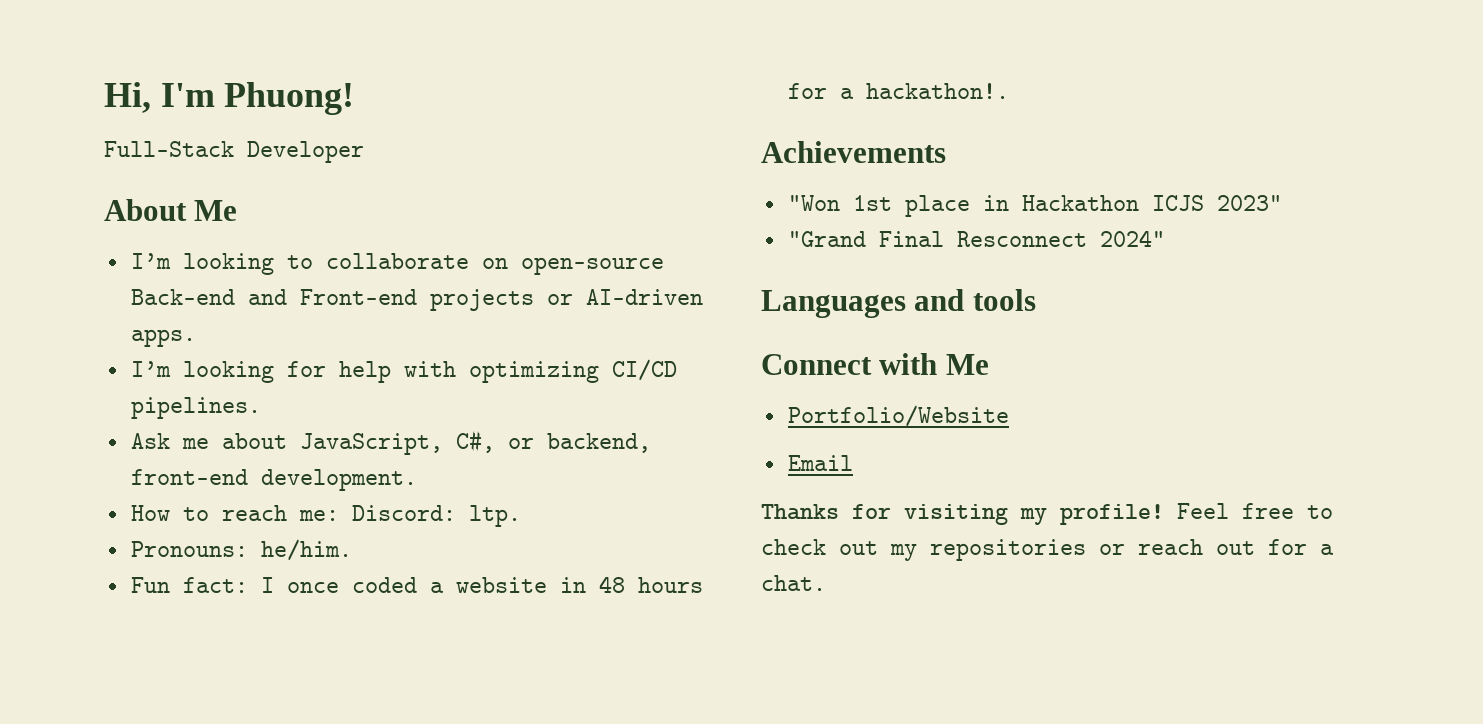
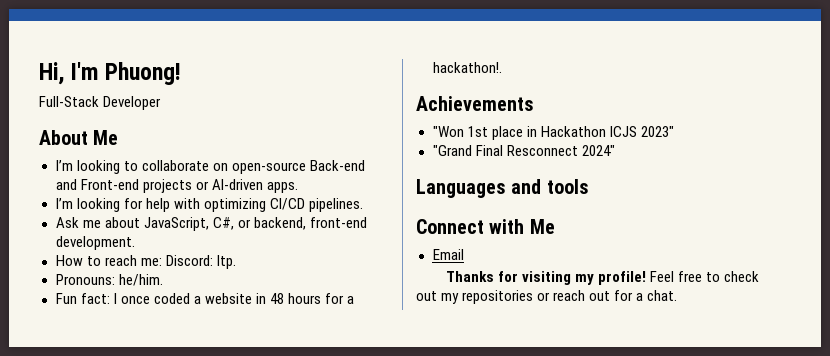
- Portfolio/Website

